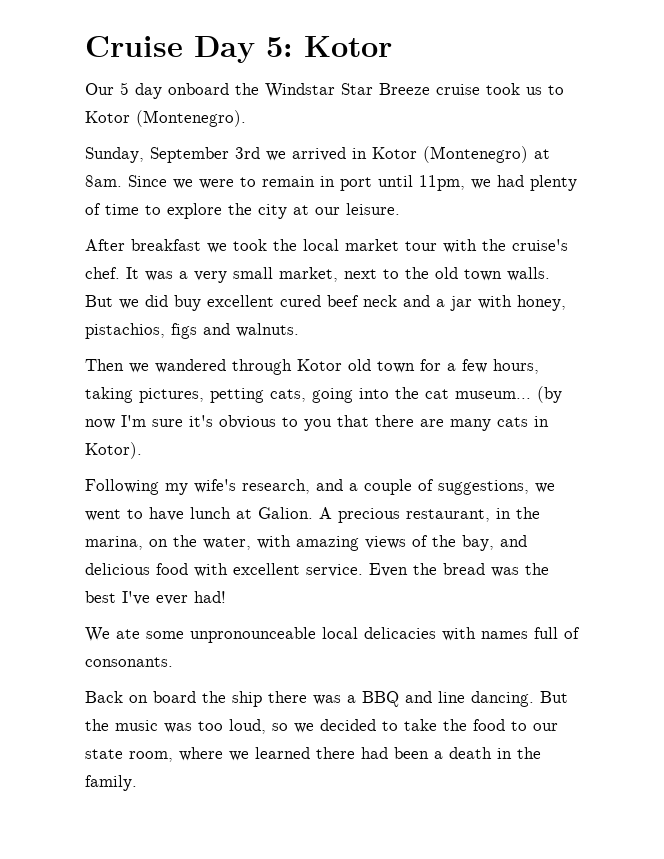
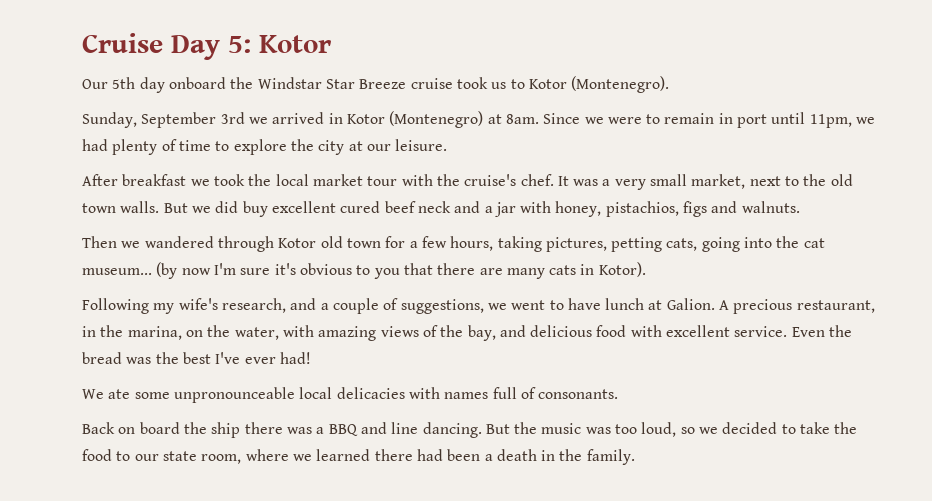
- Our 5 day onboard the Windstar Star Breeze cruise took us to Kotor (Montenegro).
+ Our 5th day onboard the Windstar Star Breeze cruise took us to Kotor (Montenegro).

